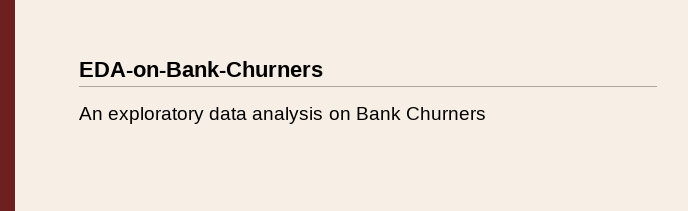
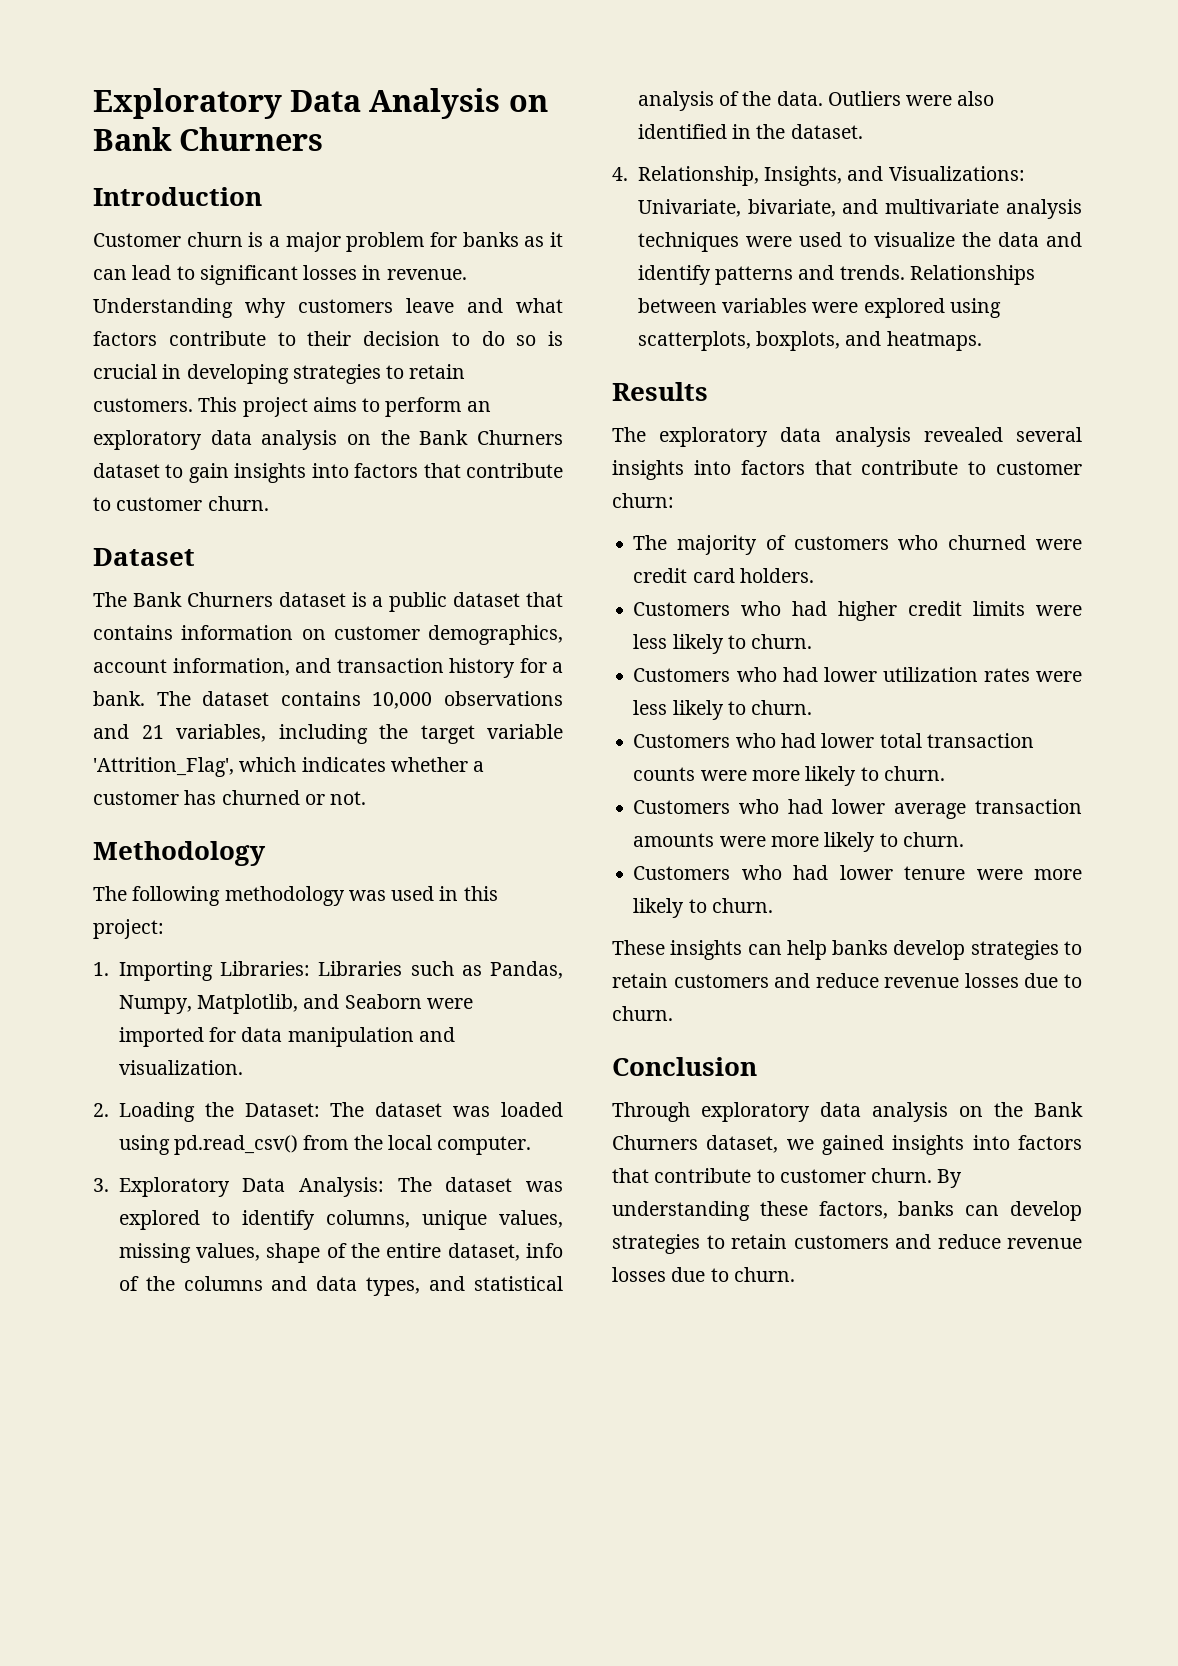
- EDA-on-Bank-Churners
- An exploratory data analysis on Bank Churners
+ Exploratory Data Analysis on Bank Churners
+ Introduction
+ Customer churn is a major problem for banks as it can lead to significant losses in revenue. Understanding why customers leave and what factors contribute to their decision to do so is crucial in developing strategies to retain customers. This project aims to perform an exploratory data analysis on the Bank Churners dataset to gain insights into factors that contribute to customer churn.
+ Dataset
+ The Bank Churners dataset is a public dataset that contains information on customer demographics, account information, and transaction history for a bank. The dataset contains 10,000 observations and 21 variables, including the target variable 'Attrition_Flag', which indicates whether a customer has churned or not.
+ Methodology
+ The following methodology was used in this project:
+ 1. Importing Libraries: Libraries such as Pandas, Numpy, Matplotlib, and Seaborn were imported for data manipulation and visualization.
+ 2. Loading the Dataset: The dataset was loaded using pd.read_csv() from the local computer.
+ 3. Exploratory Data Analysis: The dataset was explored to identify columns, unique values, missing values, shape of the entire dataset, info of the columns and data types, and statistical analysis of the data. Outliers were also identified in the dataset.
+ 4. Relationship, Insights, and Visualizations: Univariate, bivariate, and multivariate analysis techniques were used to visualize the data and identify patterns and trends. Relationships between variables were explored using scatterplots, boxplots, and heatmaps.
+ Results
+ The exploratory data analysis revealed several insights into factors that contribute to customer churn:
+ The majority of customers who churned were credit card holders.
+ Customers who had higher credit limits were less likely to churn.
+ Customers who had lower utilization rates were less likely to churn.
+ Customers who had lower total transaction counts were more likely to churn.
+ Customers who had lower average transaction amounts were more likely to churn.
+ Customers who had lower tenure were more likely to churn.
+ These insights can help banks develop strategies to retain customers and reduce revenue losses due to churn.
+ Conclusion
+ Through exploratory data analysis on the Bank Churners dataset, we gained insights into factors that contribute to customer churn. By understanding these factors, banks can develop strategies to retain customers and reduce revenue losses due to churn.

